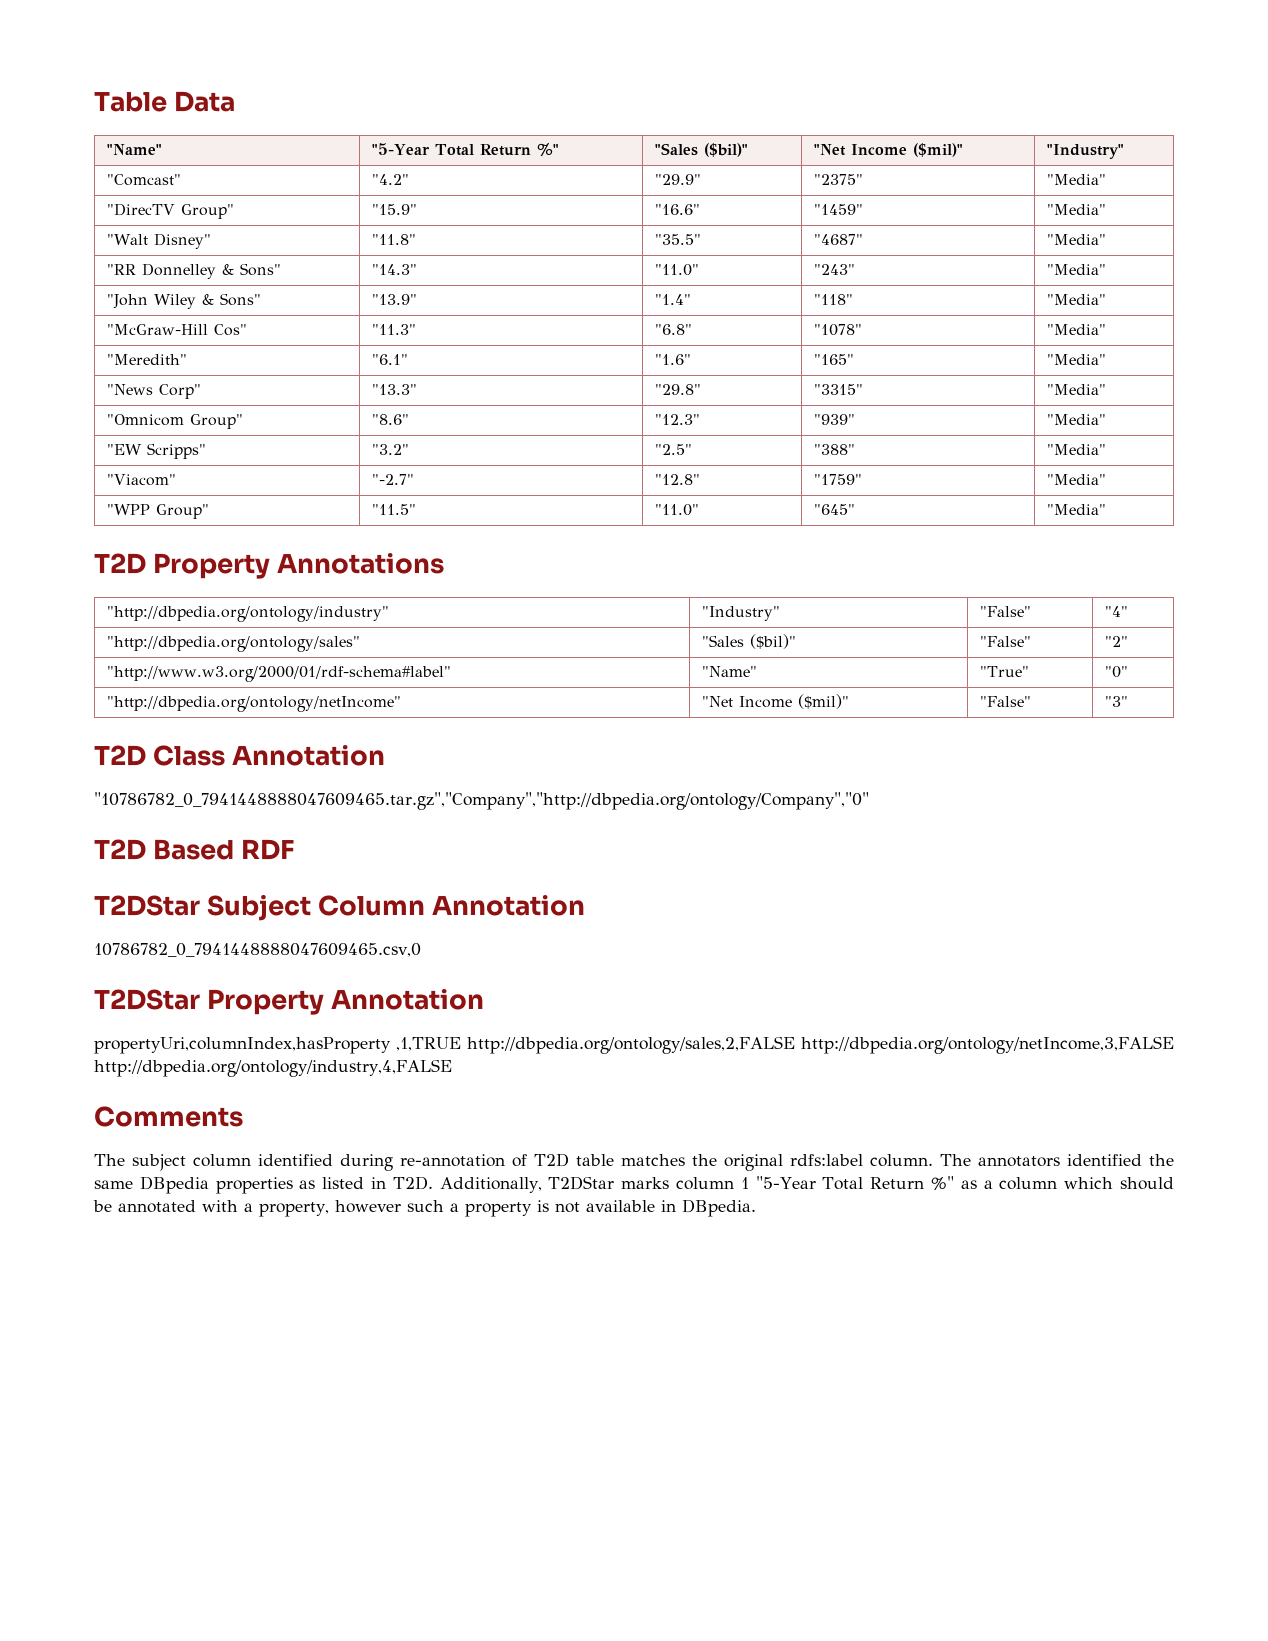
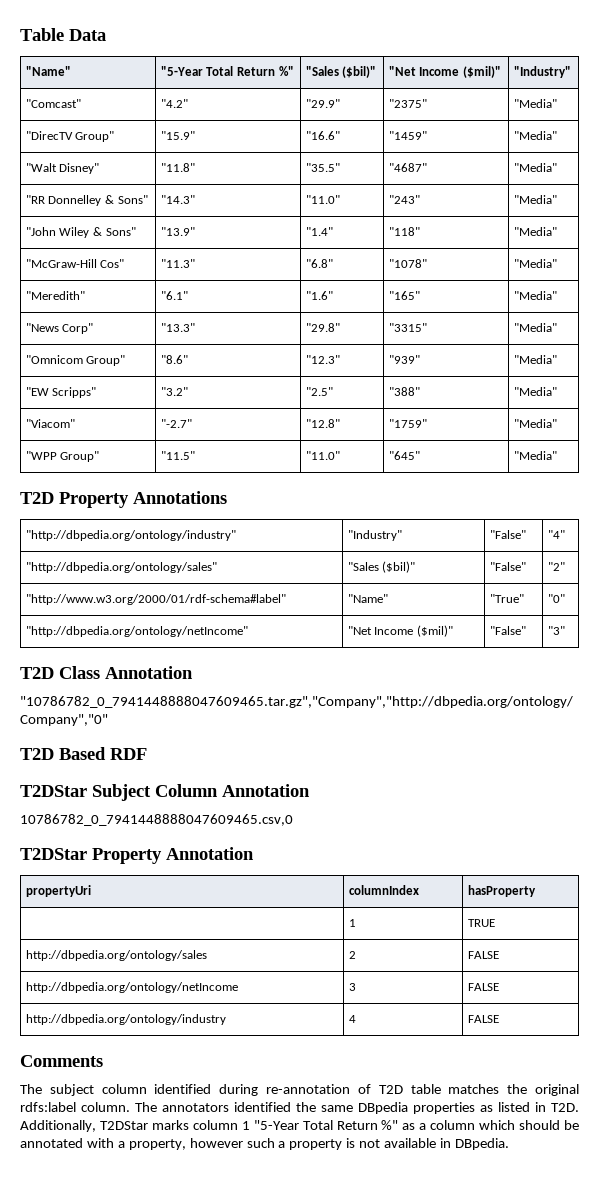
- propertyUri,columnIndex,hasProperty ,1,TRUE http://dbpedia.org/ontology/sales,2,FALSE http://dbpedia.org/ontology/netIncome,3,FALSE http://dbpedia.org/ontology/industry,4,FALSE
+ propertyUri | columnIndex | hasProperty
+ | 1 | TRUE
+ http://dbpedia.org/ontology/sales | 2 | FALSE
+ http://dbpedia.org/ontology/netIncome | 3 | FALSE
+ http://dbpedia.org/ontology/industry | 4 | FALSE

